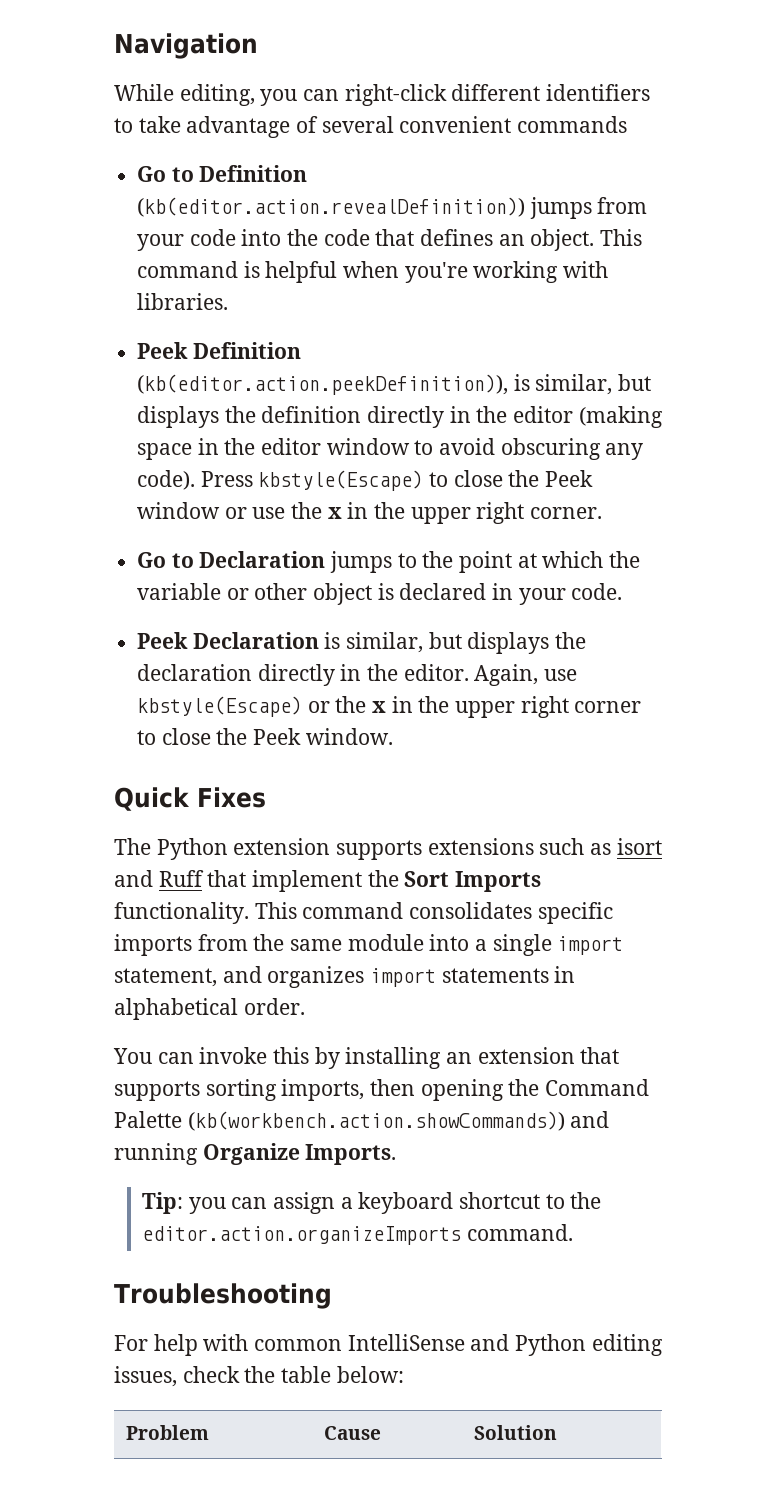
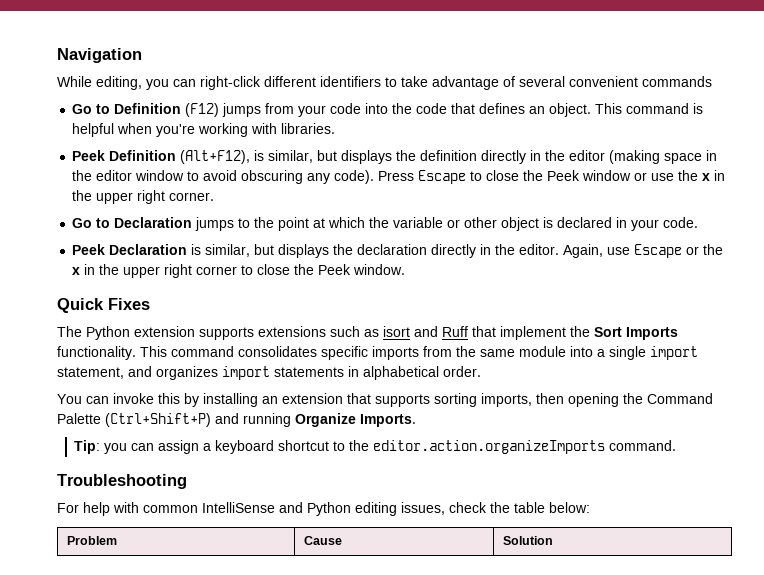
- Go to Definition (kb(editor.action.revealDefinition)) jumps from your code into the code that defines an object.
+ Go to Definition (F12) jumps from your code into the code that defines an object.
- Peek Definition (kb(editor.action.peekDefinition)), is similar, but displays the definition directly in the editor (making space in the editor window to avoid obscuring any code).
+ Peek Definition (Alt+F12), is similar, but displays the definition directly in the editor (making space in the editor window to avoid obscuring any code).
- Press kbstyle(Escape) to close the Peek window or use the x in the upper right corner.
+ Press Escape to close the Peek window or use the x in the upper right corner.
- Again, use kbstyle(Escape) or the x in the upper right corner to close the Peek window.
+ Again, use Escape or the x in the upper right corner to close the Peek window.
- You can invoke this by installing an extension that supports sorting imports, then opening the Command Palette (kb(workbench.action.showCommands)) and running Organize Imports.
+ You can invoke this by installing an extension that supports sorting imports, then opening the Command Palette (Ctrl+Shift+P) and running Organize Imports.

